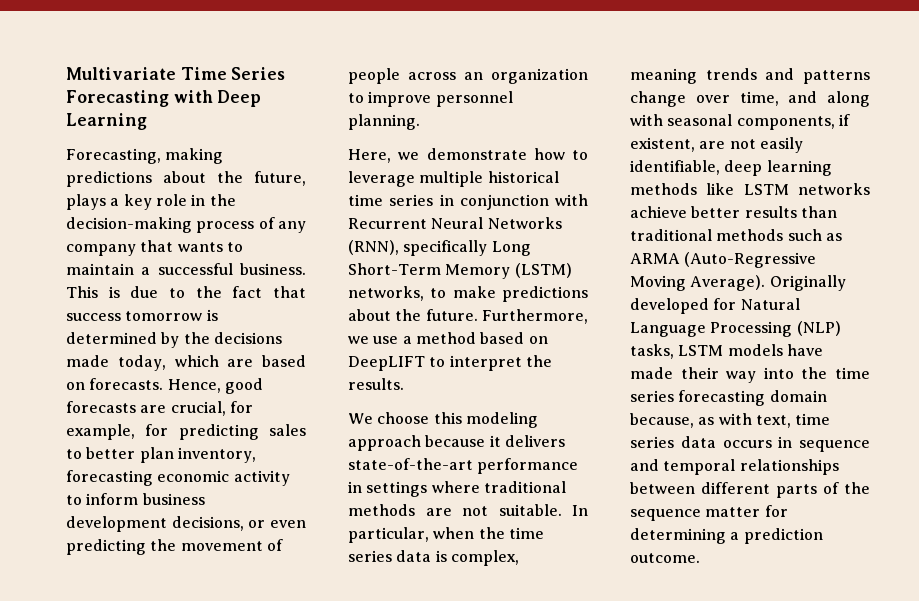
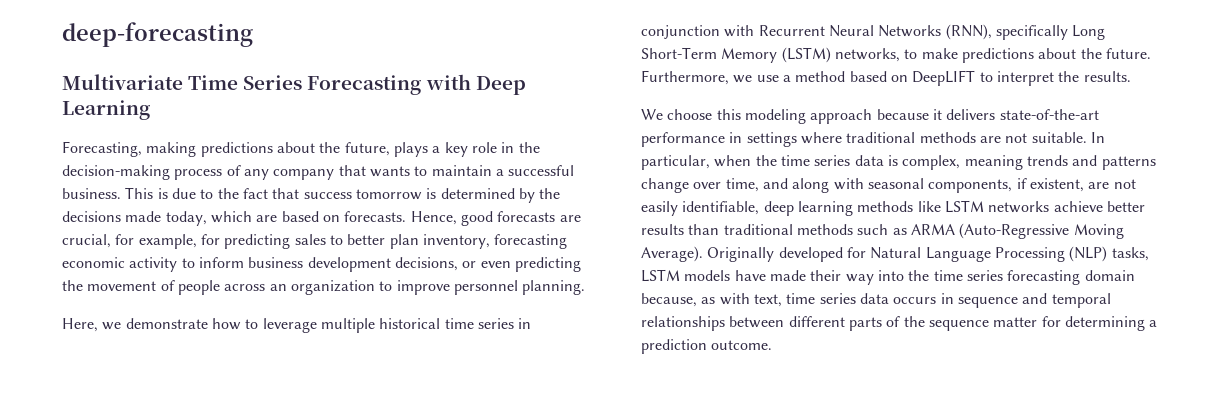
+ deep-forecasting

